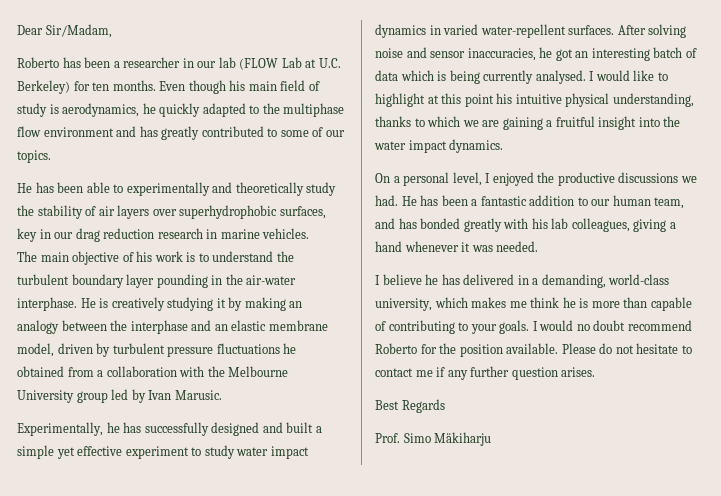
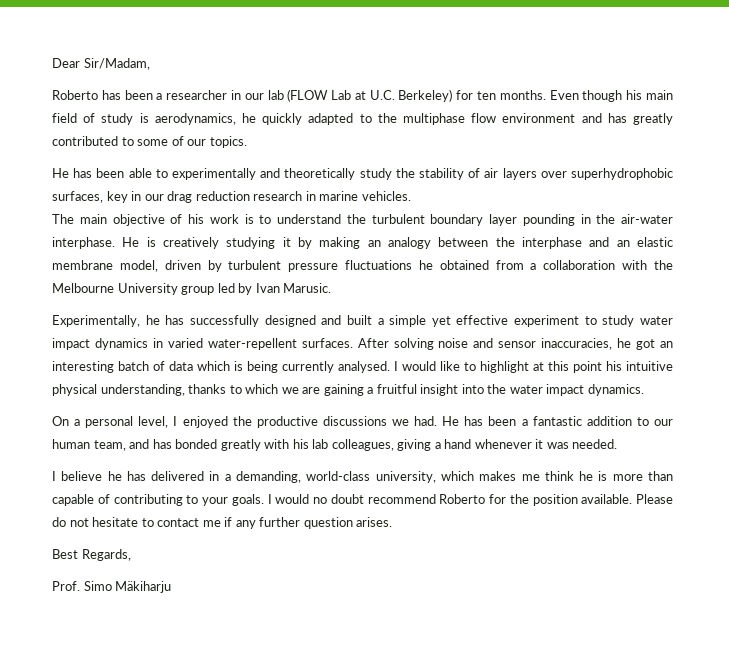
- Best Regards
+ Best Regards,

